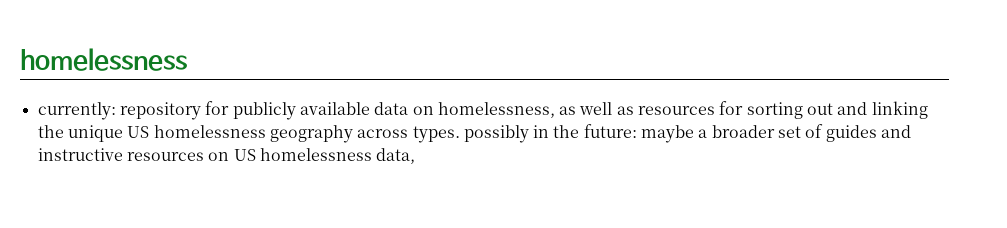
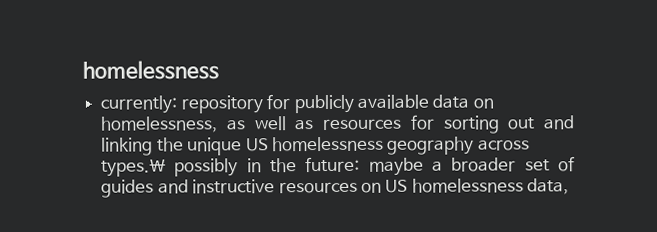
- currently: repository for publicly available data on homelessness, as well as resources for sorting out and linking the unique US homelessness geography across types. possibly in the future: maybe a broader set of guides and instructive resources on US homelessness data,
+ currently: repository for publicly available data on homelessness, as well as resources for sorting out and linking the unique US homelessness geography across types.\ possibly in the future: maybe a broader set of guides and instructive resources on US homelessness data,

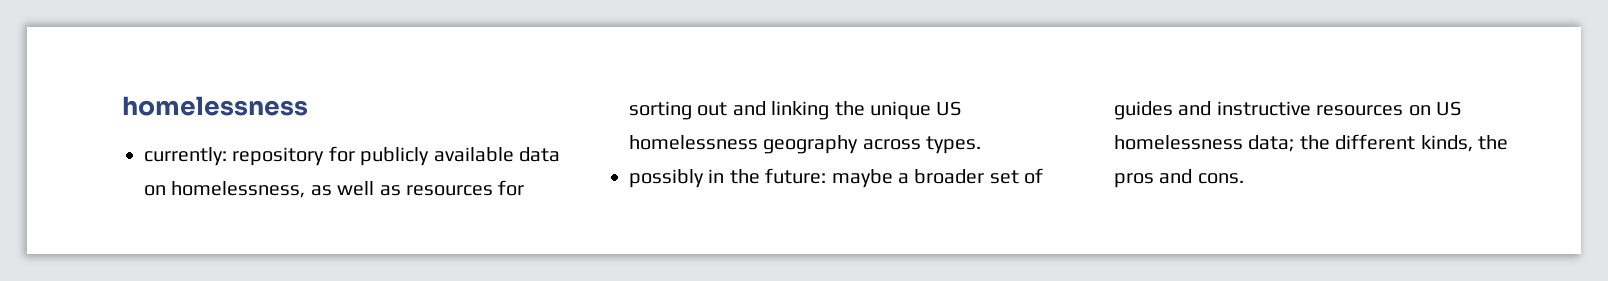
- currently: repository for publicly available data on homelessness, as well as resources for sorting out and linking the unique US homelessness geography across types.\ possibly in the future: maybe a broader set of guides and instructive resources on US homelessness data,
+ currently: repository for publicly available data on homelessness, as well as resources for sorting out and linking the unique US homelessness geography across types.
+ possibly in the future: maybe a broader set of guides and instructive resources on US homelessness data; the different kinds, the pros and cons.

